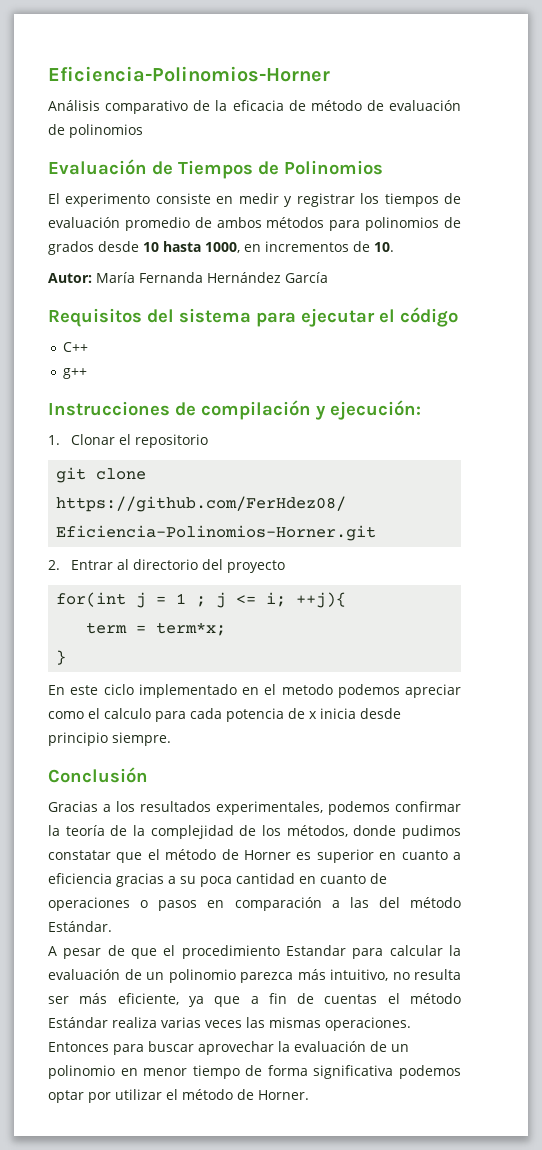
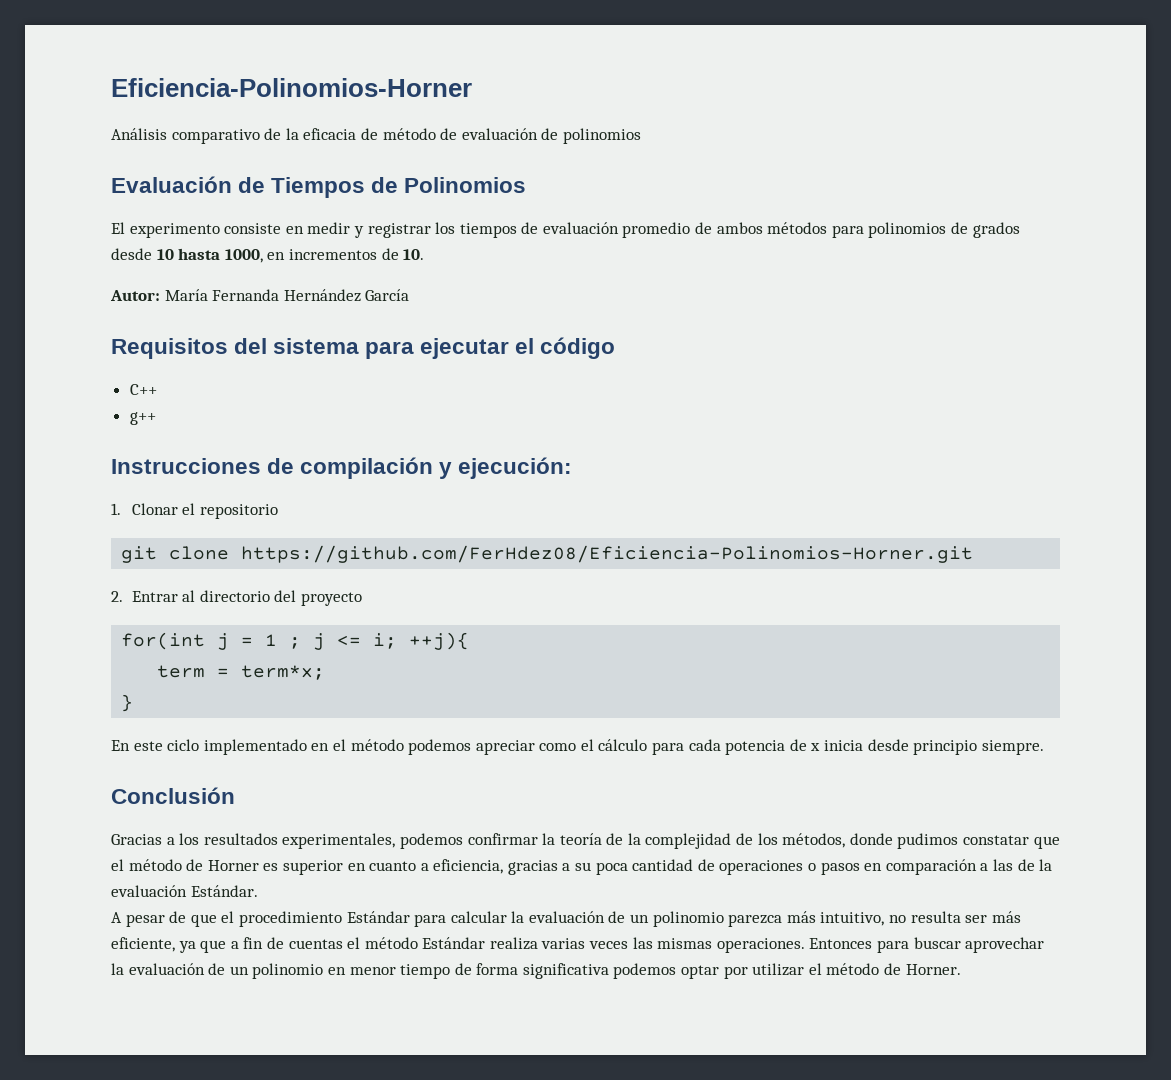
- En este ciclo implementado en el metodo podemos apreciar como el calculo para cada potencia de x inicia desde principio siempre.
+ En este ciclo implementado en el método podemos apreciar como el cálculo para cada potencia de x inicia desde principio siempre.
- Gracias a los resultados experimentales, podemos confirmar la teoría de la complejidad de los métodos, donde pudimos constatar que el método de Horner es superior en cuanto a eficiencia gracias a su poca cantidad en cuanto de operaciones o pasos en comparación a las del método Estándar.
+ Gracias a los resultados experimentales, podemos confirmar la teoría de la complejidad de los métodos, donde pudimos constatar que el método de Horner es superior en cuanto a eficiencia, gracias a su poca cantidad de operaciones o pasos en comparación a las de la evaluación Estándar.
- A pesar de que el procedimiento Estandar para calcular la evaluación de un polinomio parezca más intuitivo, no resulta ser más eficiente, ya que a fin de cuentas el método Estándar realiza varias veces las mismas operaciones.
+ A pesar de que el procedimiento Estándar para calcular la evaluación de un polinomio parezca más intuitivo, no resulta ser más eficiente, ya que a fin de cuentas el método Estándar realiza varias veces las mismas operaciones.

